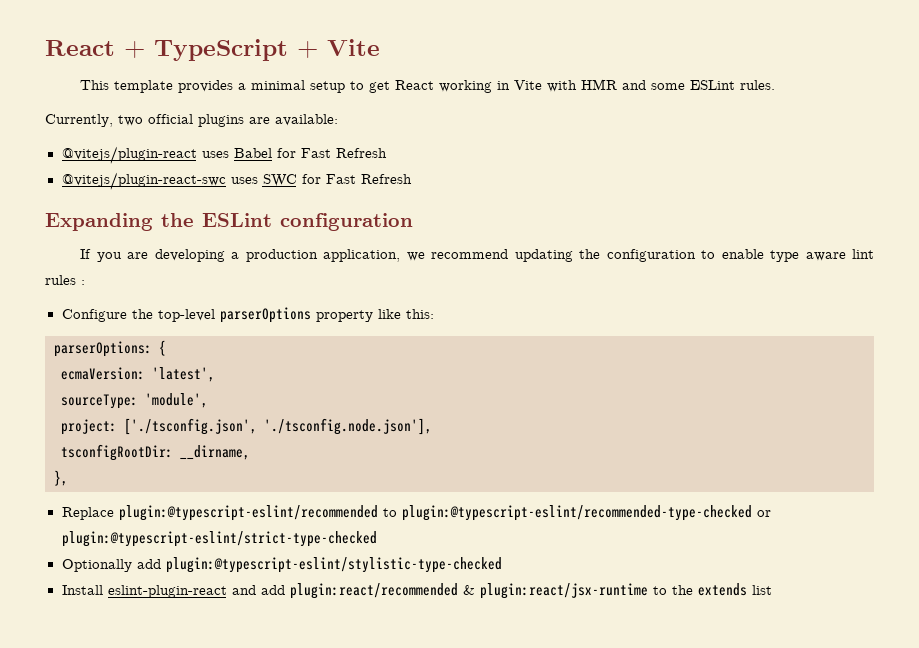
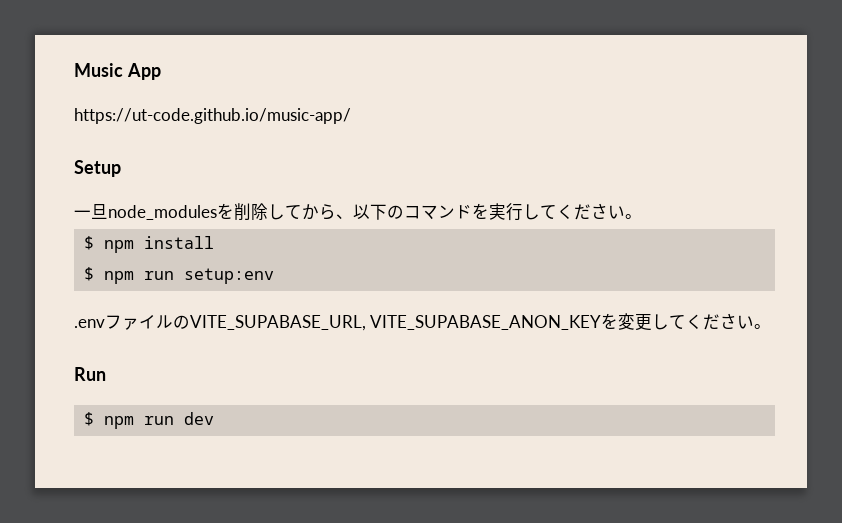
- React + TypeScript + Vite
- This template provides a minimal setup to get React working in Vite with HMR and some ESLint rules.
- Currently, two official plugins are available:
- @vitejs/plugin-react uses Babel for Fast Refresh
- @vitejs/plugin-react-swc uses SWC for Fast Refresh
- Expanding the ESLint configuration
- If you are developing a production application, we recommend updating the configuration to enable type aware lint rules :
- Configure the top-level parserOptions property like this:
- parserOptions: {
- ecmaVersion: 'latest',
- sourceType: 'module',
- project: ['./tsconfig.json', './tsconfig.node.json'],
- tsconfigRootDir: __dirname,
- },
- Replace plugin:@typescript-eslint/recommended to plugin:@typescript-eslint/recommended-type-checked or plugin:@typescript-eslint/strict-type-checked
- Optionally add plugin:@typescript-eslint/stylistic-type-checked
- Install eslint-plugin-react and add plugin:react/recommended & plugin:react/jsx-runtime to the extends list
+ Music App
+ https://ut-code.github.io/music-app/
+ Setup
+ 一旦node_modulesを削除してから、以下のコマンドを実行してください。
+ $ npm install
+ $ npm run setup:env
+ .envファイルのVITE_SUPABASE_URL, VITE_SUPABASE_ANON_KEYを変更してください。
+ Run
+ $ npm run dev

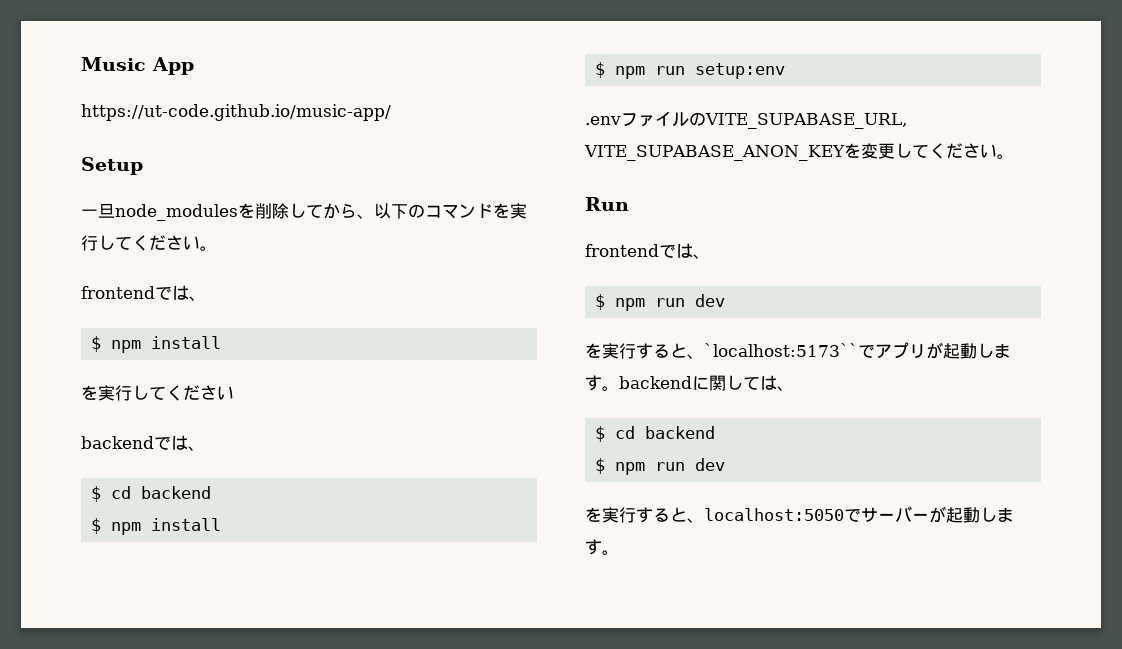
  一旦node_modulesを削除してから、以下のコマンドを実行してください。
+ frontendでは、
+ $ npm install
+ を実行してください
+ backendでは、
+ $ cd backend
  Run
+ frontendでは、
  $ npm run dev
+ を実行すると、`localhost:5173``でアプリが起動します。backendに関しては、
+ $ cd backend
+ $ npm run dev
+ を実行すると、localhost:5050でサーバーが起動します。

